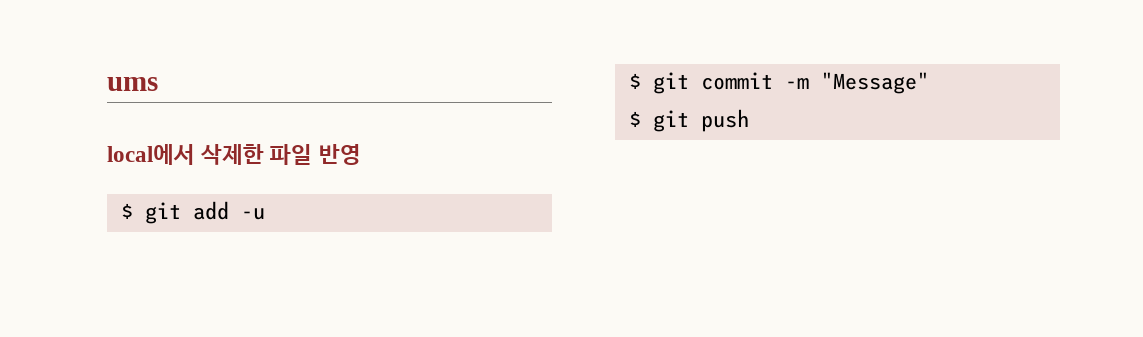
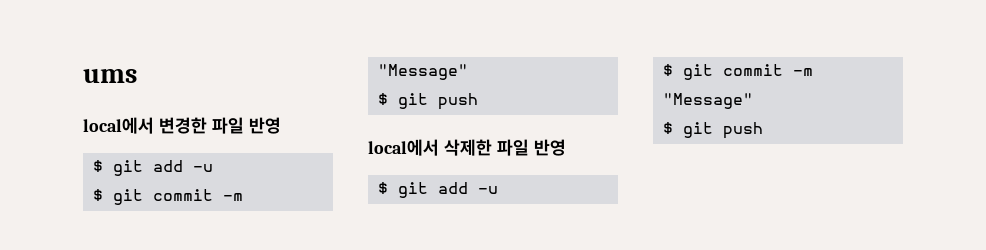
+ local에서 변경한 파일 반영
+ $ git add -u
+ $ git commit -m "Message"
+ $ git push

